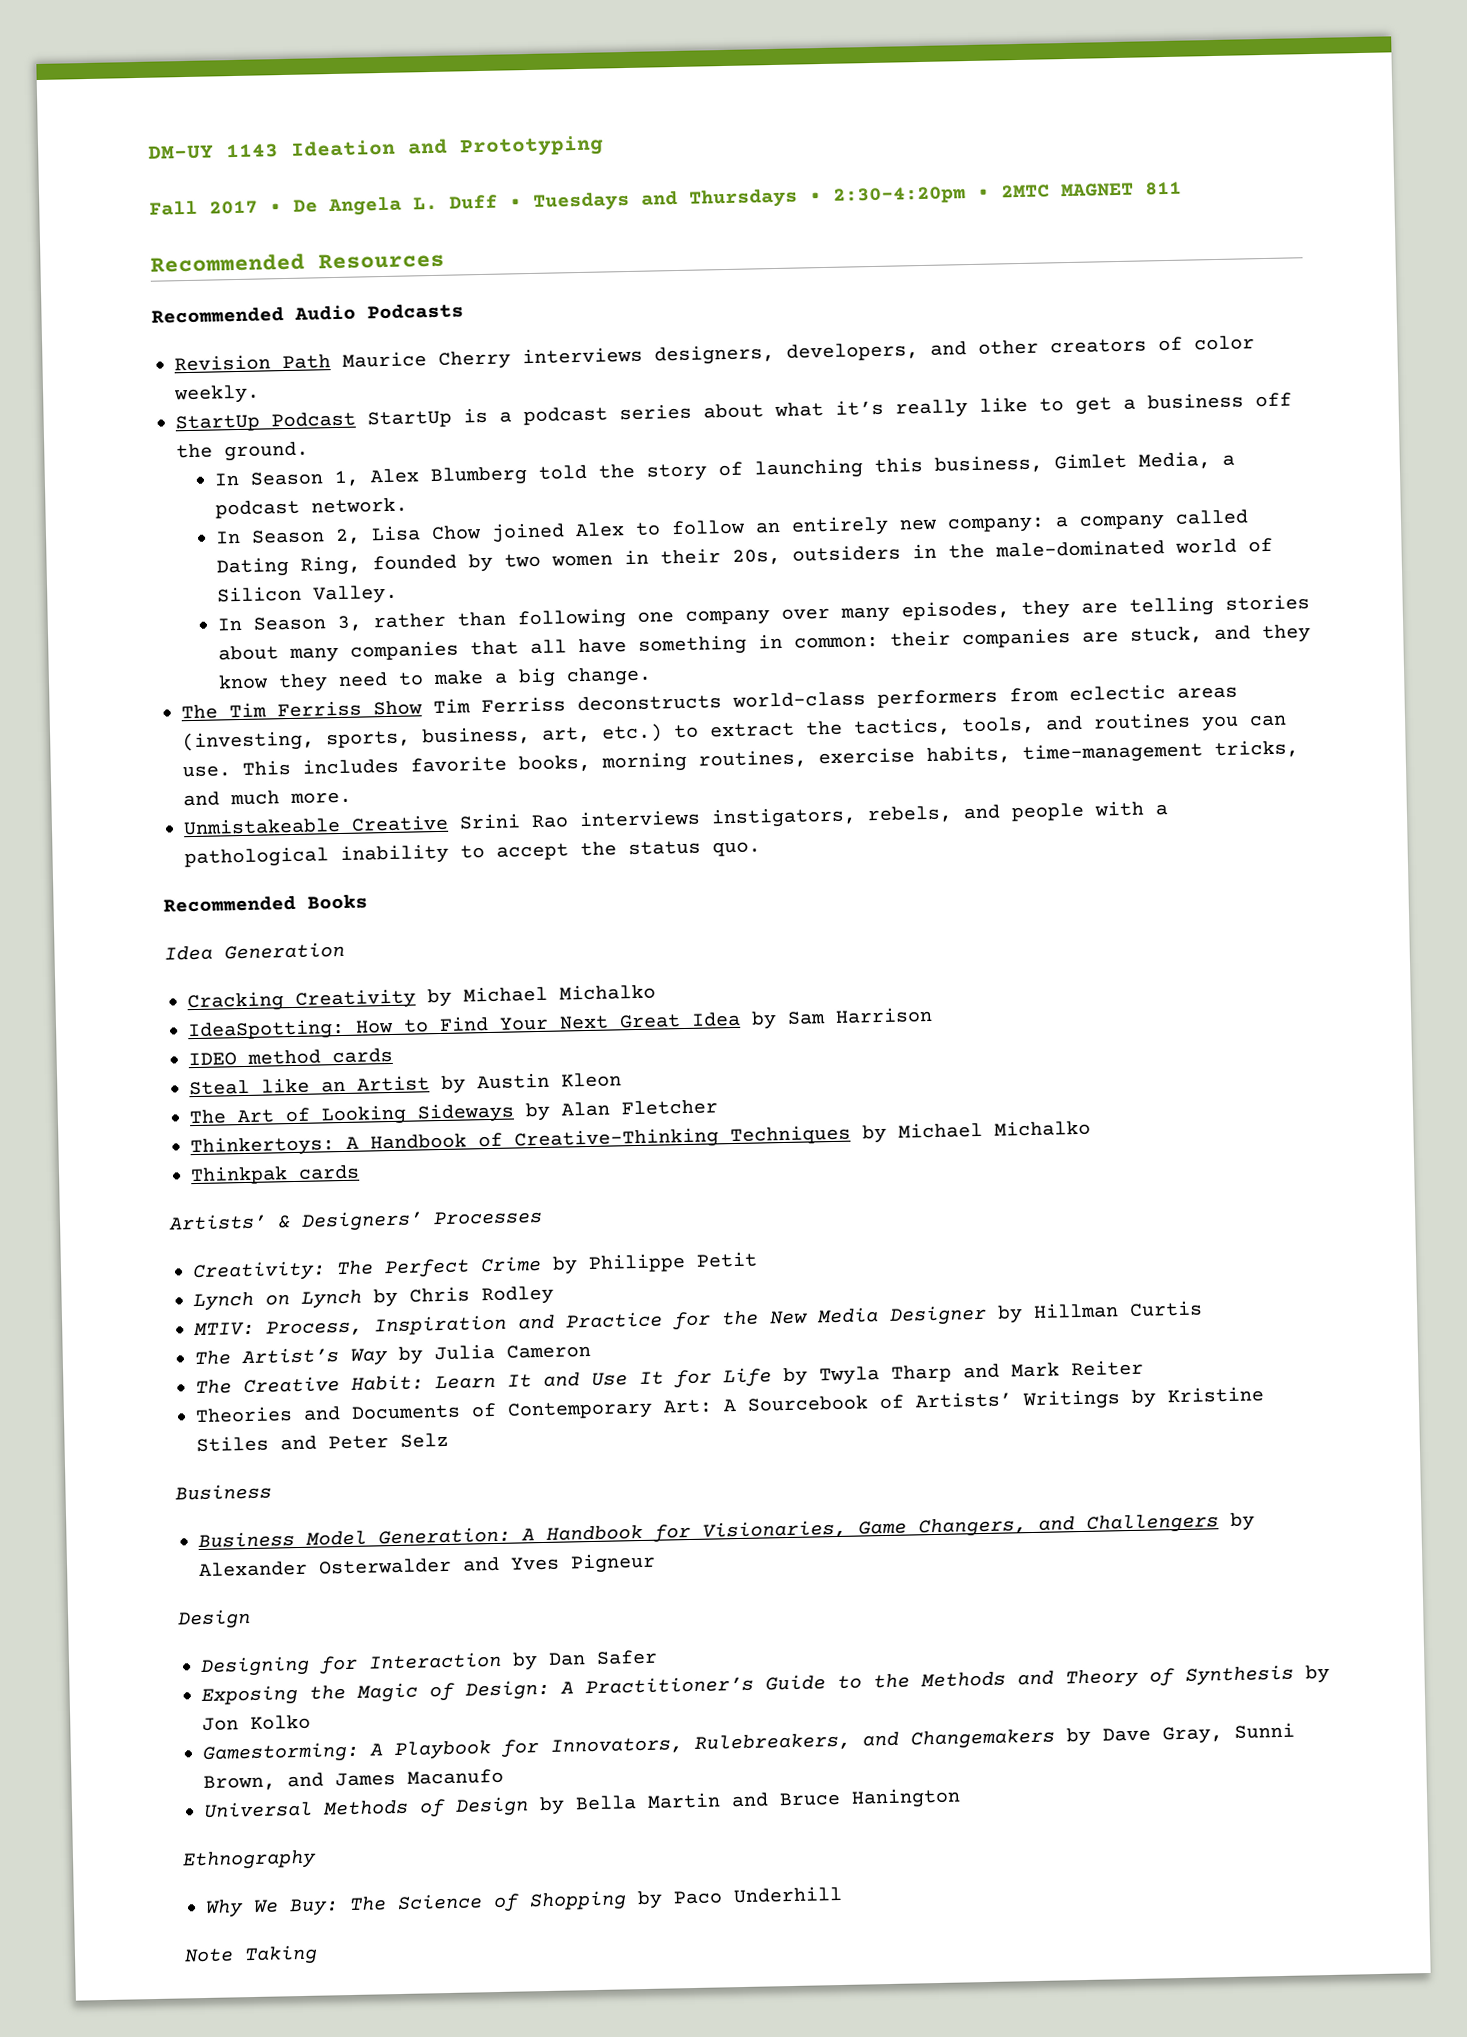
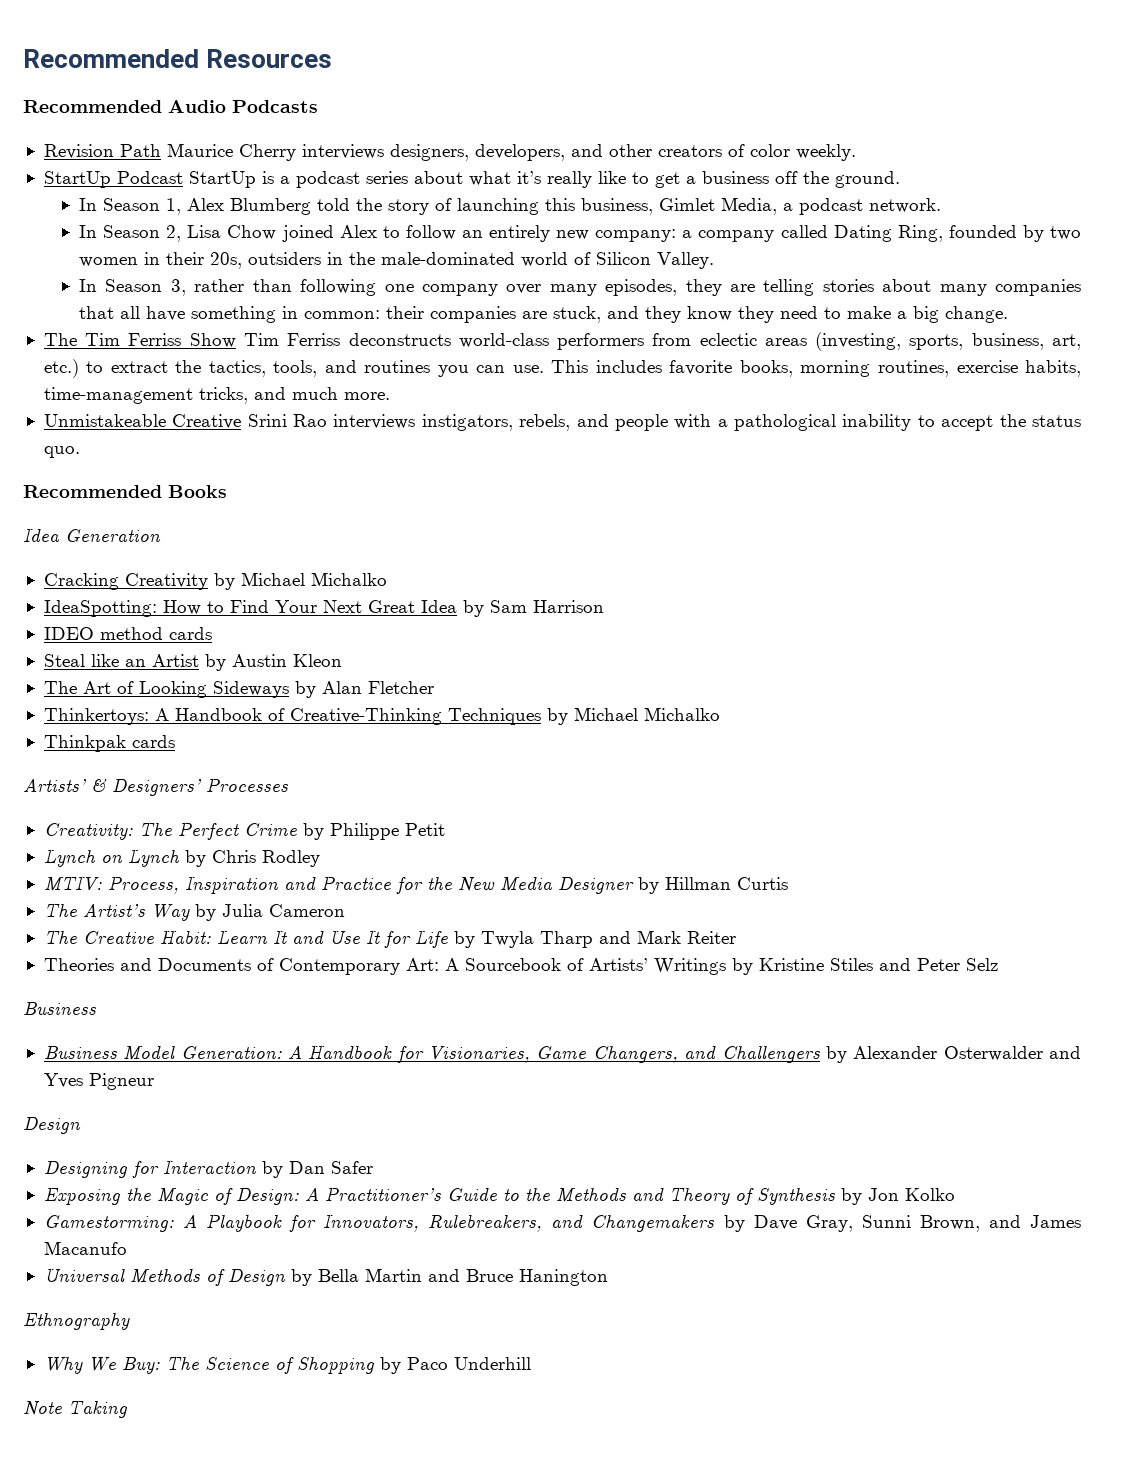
- DM-UY 1143 Ideation and Prototyping
- Fall 2017 • De Angela L. Duff • Tuesdays and Thursdays • 2:30-4:20pm • 2MTC MAGNET 811

